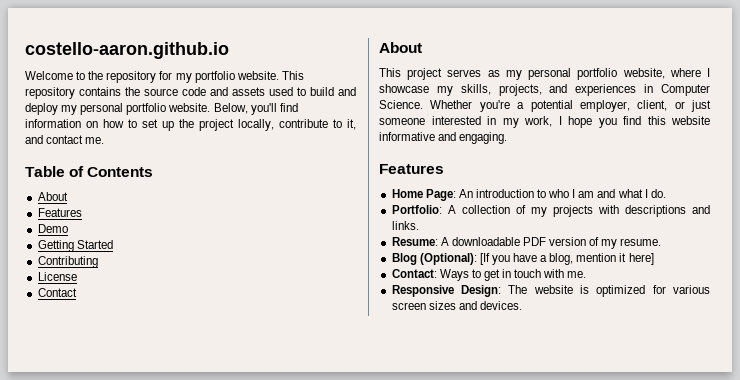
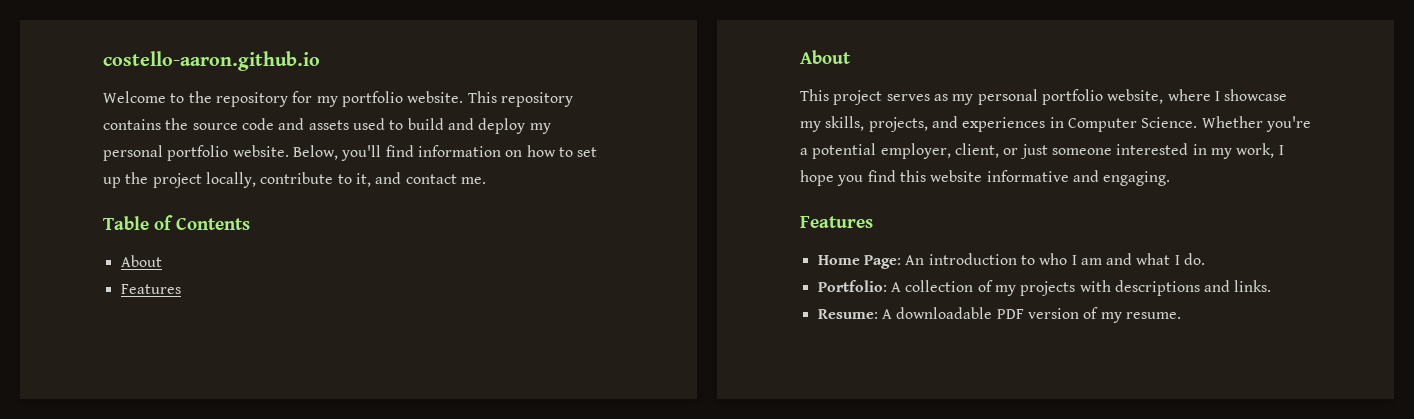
- Demo
- Getting Started
- Contributing
- License
- Contact
- Blog (Optional): [If you have a blog, mention it here]
- Contact: Ways to get in touch with me.
- Responsive Design: The website is optimized for various screen sizes and devices.

